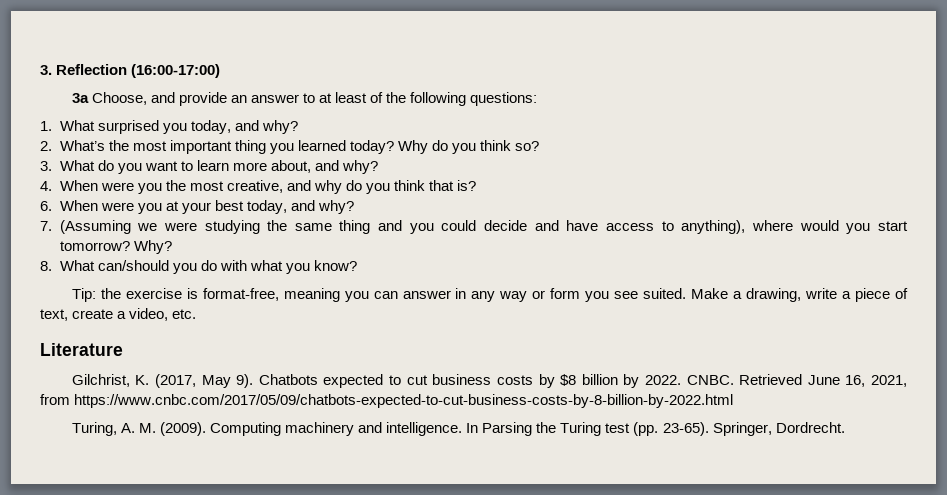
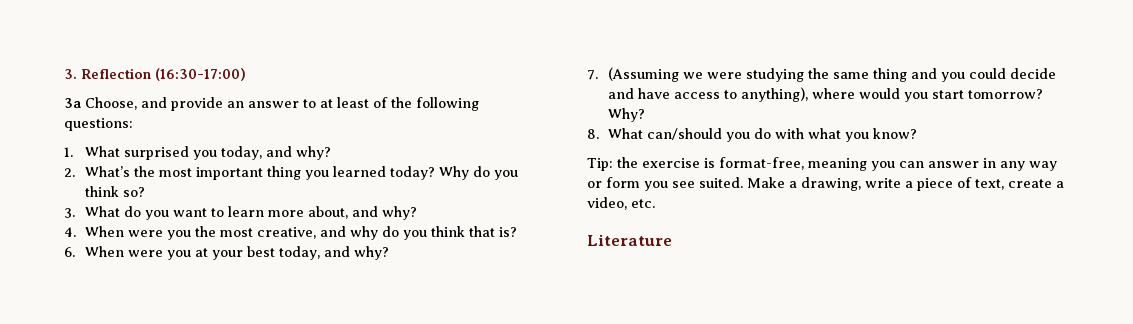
- 3. Reflection (16:00-17:00)
+ 3. Reflection (16:30-17:00)
- Gilchrist, K. (2017, May 9). Chatbots expected to cut business costs by $8 billion by 2022. CNBC. Retrieved June 16, 2021, from https://www.cnbc.com/2017/05/09/chatbots-expected-to-cut-business-costs-by-8-billion-by-2022.html
- Turing, A. M. (2009). Computing machinery and intelligence. In Parsing the Turing test (pp. 23-65). Springer, Dordrecht.

